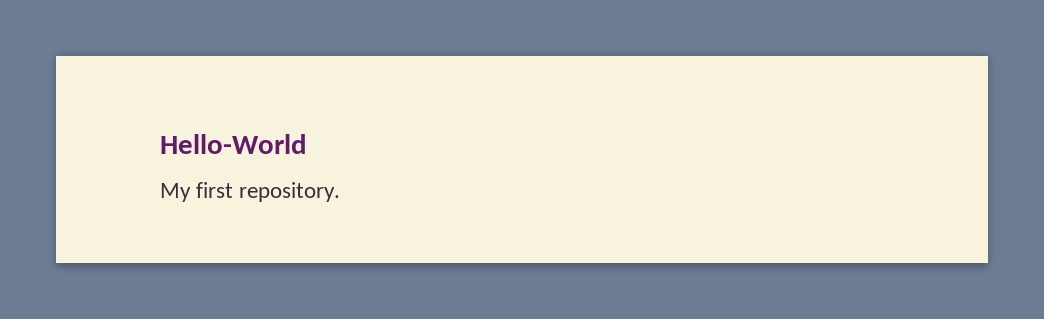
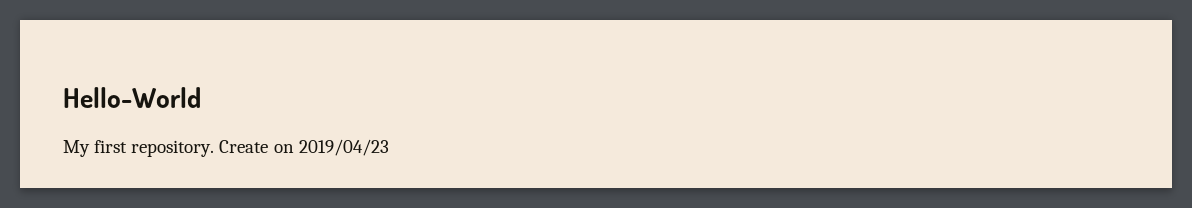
+ Create on 2019/04/23

